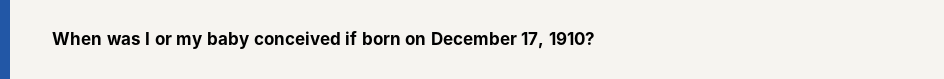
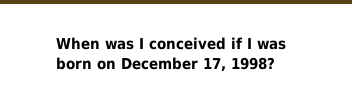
- When was I or my baby conceived if born on December 17, 1910?
+ When was I conceived if I was born on December 17, 1998?

